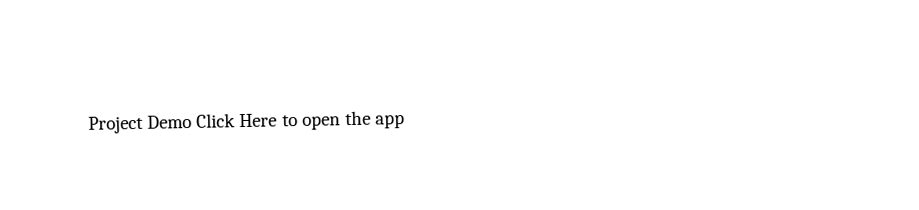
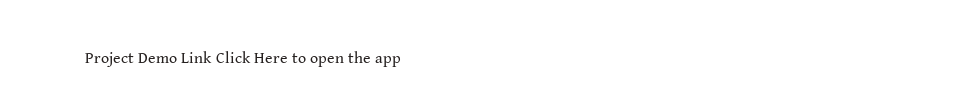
- Project Demo Click Here to open the app
+ Project Demo Link Click Here to open the app

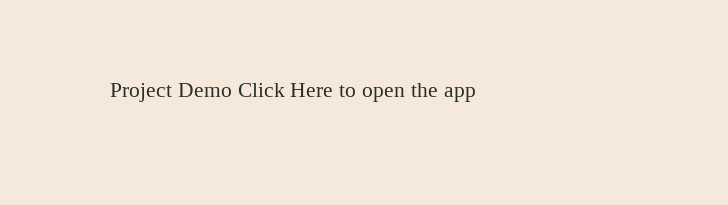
- Project Demo Link Click Here to open the app
+ Project Demo Click Here to open the app

